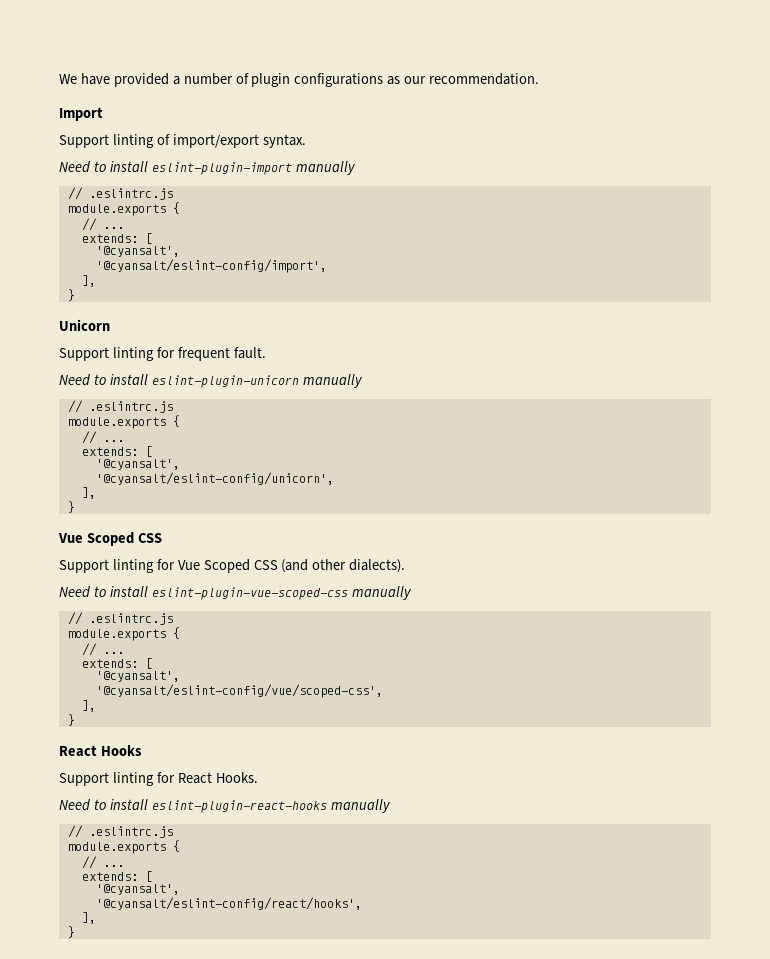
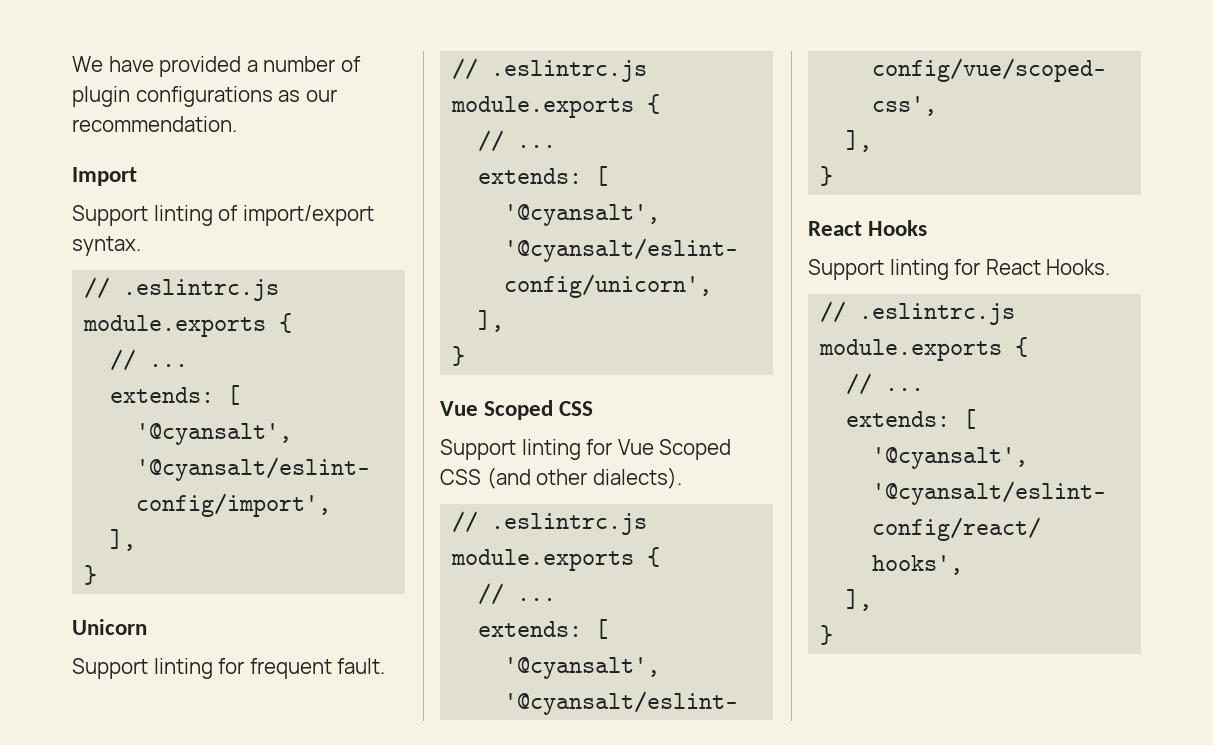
- Need to install eslint-plugin-import manually
- Need to install eslint-plugin-unicorn manually
- Need to install eslint-plugin-vue-scoped-css manually
- Need to install eslint-plugin-react-hooks manually

